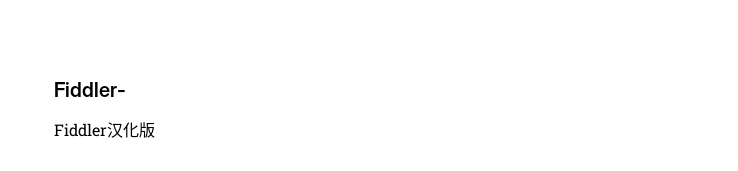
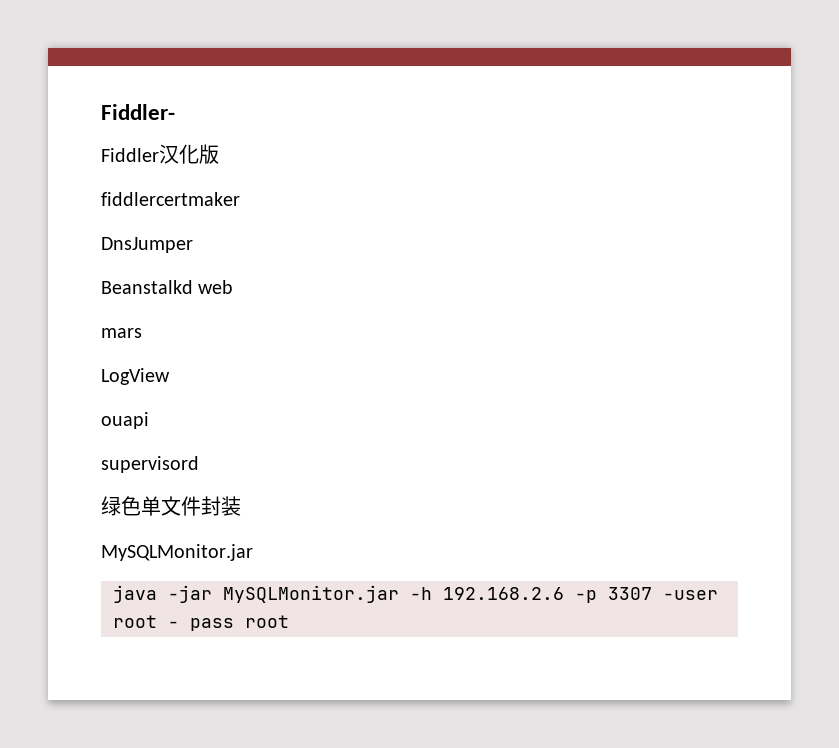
+ fiddlercertmaker
+ DnsJumper
+ Beanstalkd web
+ mars
+ LogView
+ ouapi
+ supervisord
+ 绿色单文件封装
+ MySQLMonitor.jar
+ java -jar MySQLMonitor.jar -h 192.168.2.6 -p 3307 -user root - pass root

